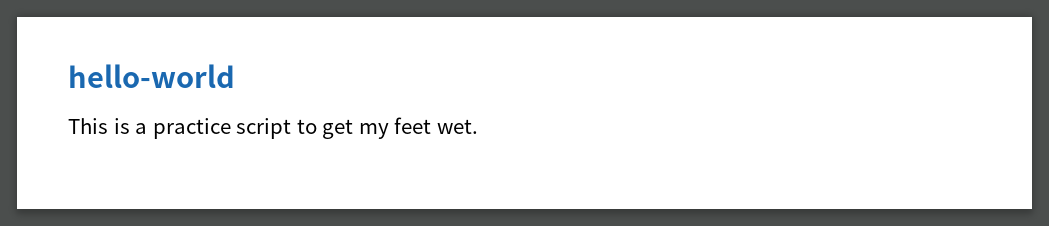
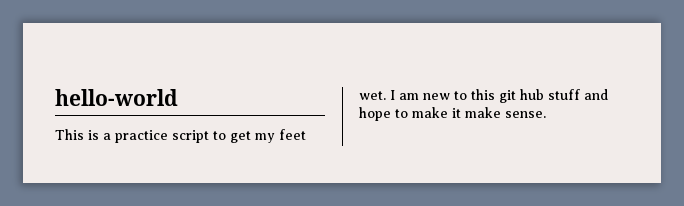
+ I am new to this git hub stuff and hope to make it make sense.

